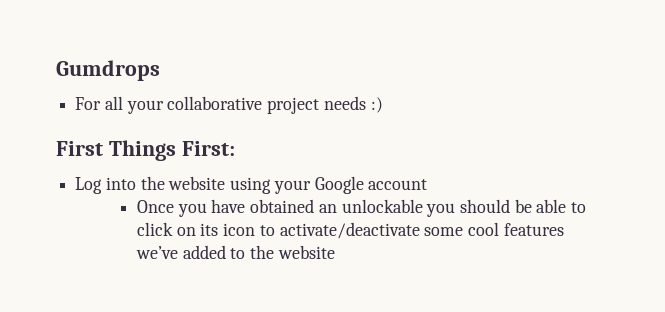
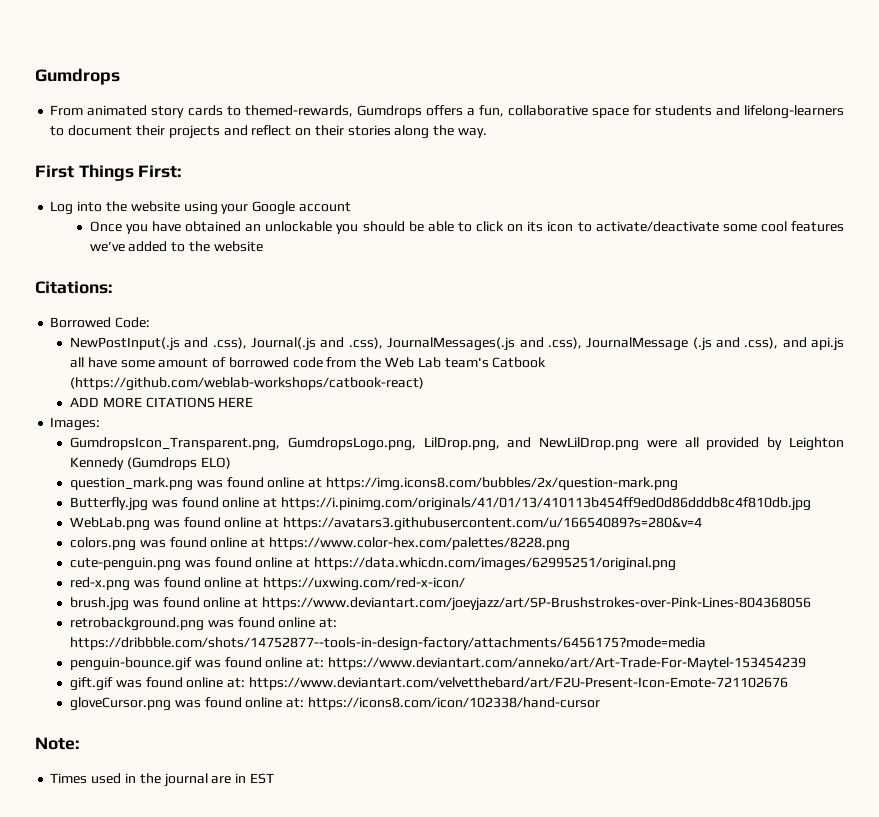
- For all your collaborative project needs :)
+ From animated story cards to themed-rewards, Gumdrops offers a fun, collaborative space for students and lifelong-learners to document their projects and reflect on their stories along the way.
+ Citations:
+ Borrowed Code:
+ NewPostInput(.js and .css), Journal(.js and .css), JournalMessages(.js and .css), JournalMessage (.js and .css), and api.js all have some amount of borrowed code from the Web Lab team's Catbook (https://github.com/weblab-workshops/catbook-react)
+ ADD MORE CITATIONS HERE
+ Images:
+ GumdropsIcon_Transparent.png, GumdropsLogo.png, LilDrop.png, and NewLilDrop.png were all provided by Leighton Kennedy (Gumdrops ELO)
+ question_mark.png was found online at https://img.icons8.com/bubbles/2x/question-mark.png
+ Butterfly.jpg was found online at https://i.pinimg.com/originals/41/01/13/410113b454ff9ed0d86dddb8c4f810db.jpg
+ WebLab.png was found online at https://avatars3.githubusercontent.com/u/16654089?s=280&v=4
+ colors.png was found online at https://www.color-hex.com/palettes/8228.png
+ cute-penguin.png was found online at https://data.whicdn.com/images/62995251/original.png
+ red-x.png was found online at https://uxwing.com/red-x-icon/
+ brush.jpg was found online at https://www.deviantart.com/joeyjazz/art/SP-Brushstrokes-over-Pink-Lines-804368056
+ retrobackground.png was found online at: https://dribbble.com/shots/14752877--tools-in-design-factory/attachments/6456175?mode=media
+ penguin-bounce.gif was found online at: https://www.deviantart.com/anneko/art/Art-Trade-For-Maytel-153454239
+ gift.gif was found online at: https://www.deviantart.com/velvetthebard/art/F2U-Present-Icon-Emote-721102676
+ gloveCursor.png was found online at: https://icons8.com/icon/102338/hand-cursor
+ Note:
+ Times used in the journal are in EST

